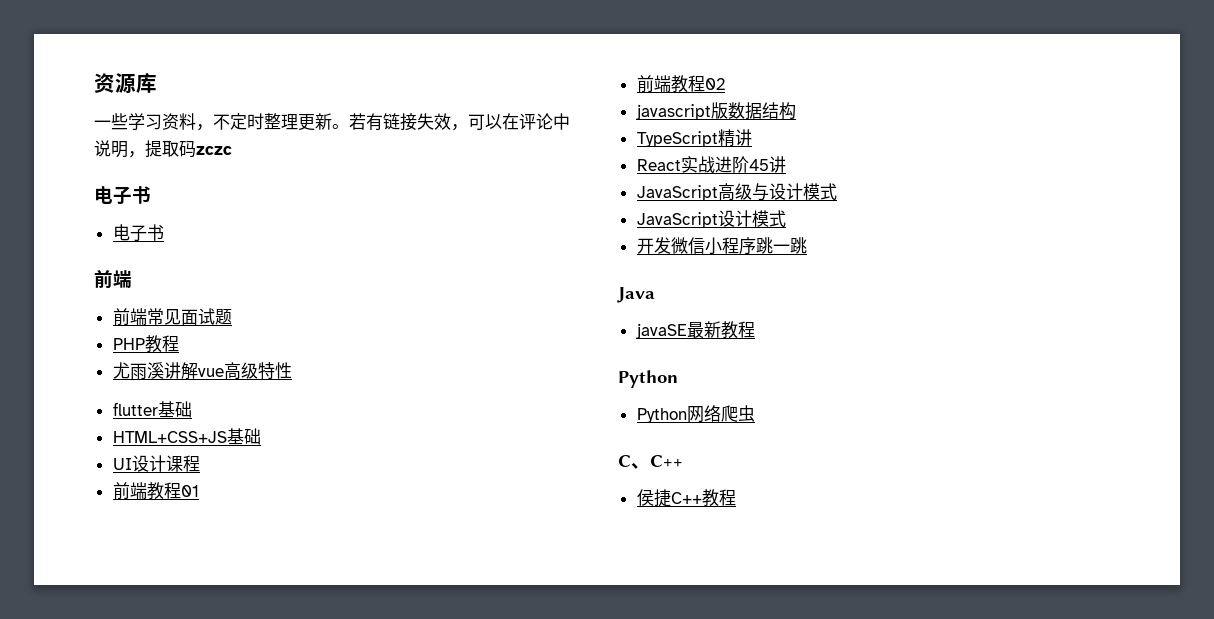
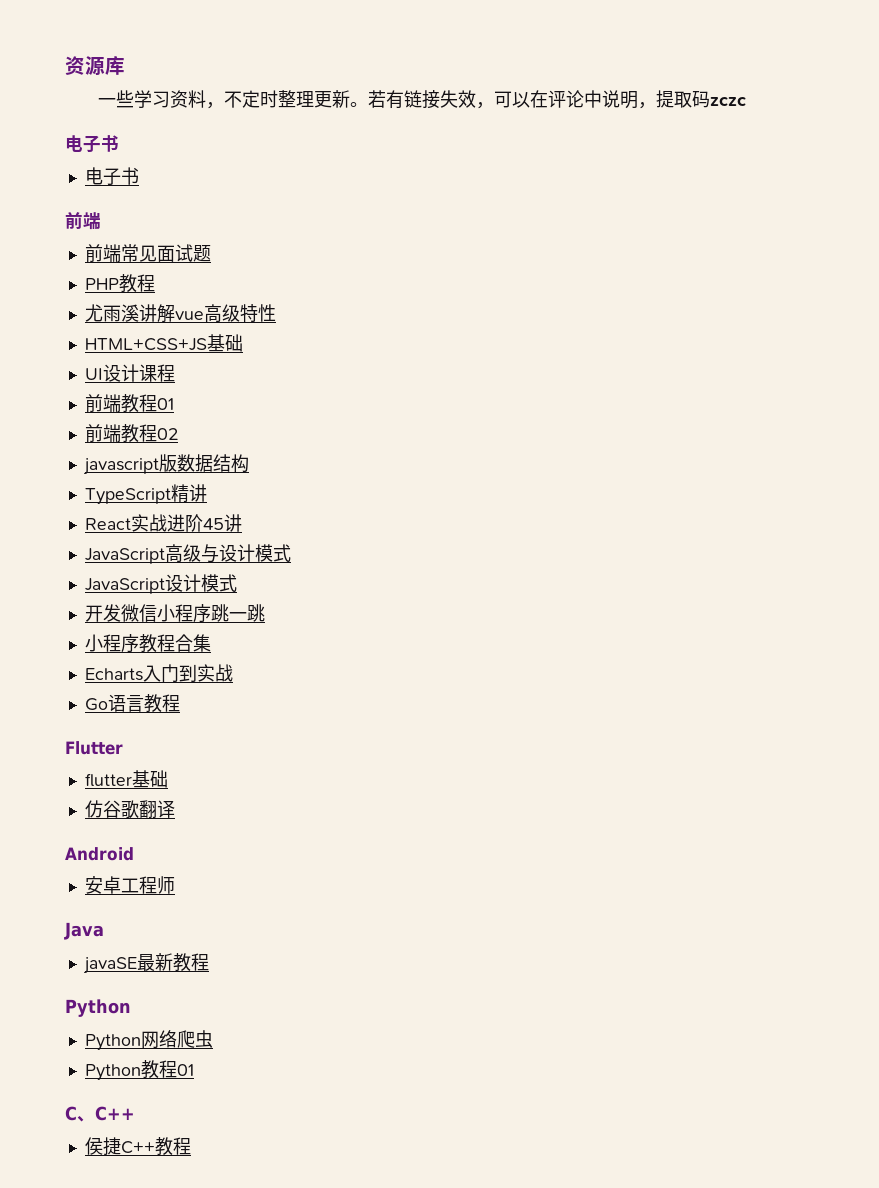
- flutter基础
+ 小程序教程合集
+ Echarts入门到实战
+ Go语言教程
+ Flutter
+ flutter基础
+ 仿谷歌翻译
+ Android
+ 安卓工程师
+ Python教程01

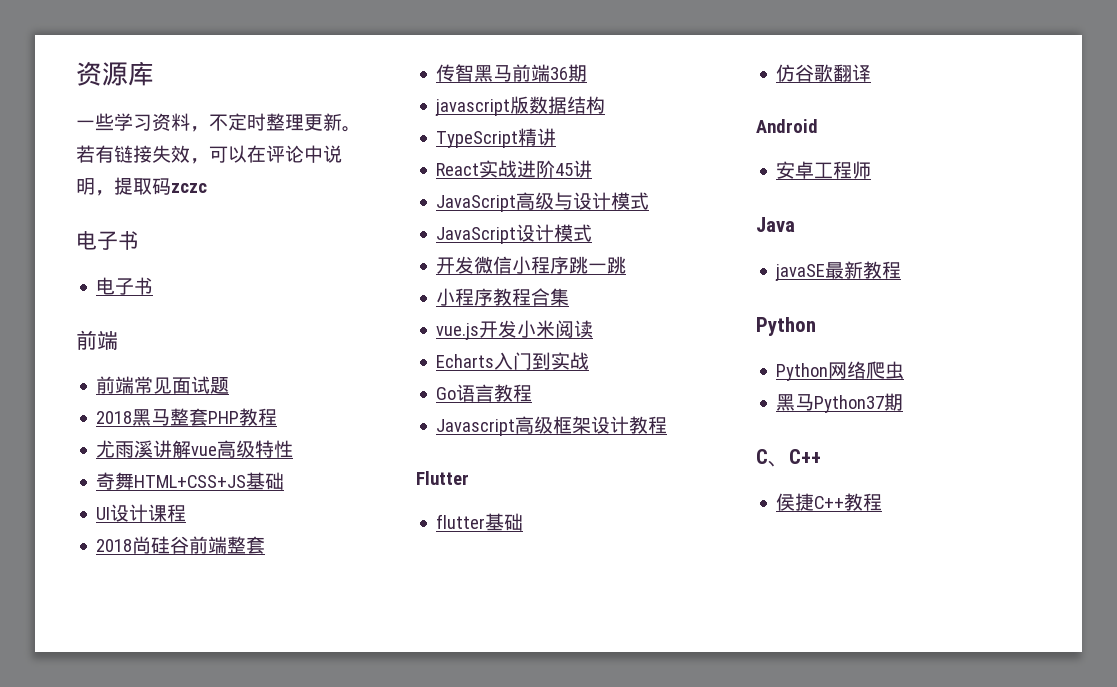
- PHP教程
+ 2018黑马整套PHP教程
- HTML+CSS+JS基础
+ 奇舞HTML+CSS+JS基础
- 前端教程01
- 前端教程02
+ 2018尚硅谷前端整套
+ 传智黑马前端36期
+ vue.js开发小米阅读
+ Javascript高级框架设计教程
- Python教程01
+ 黑马Python37期

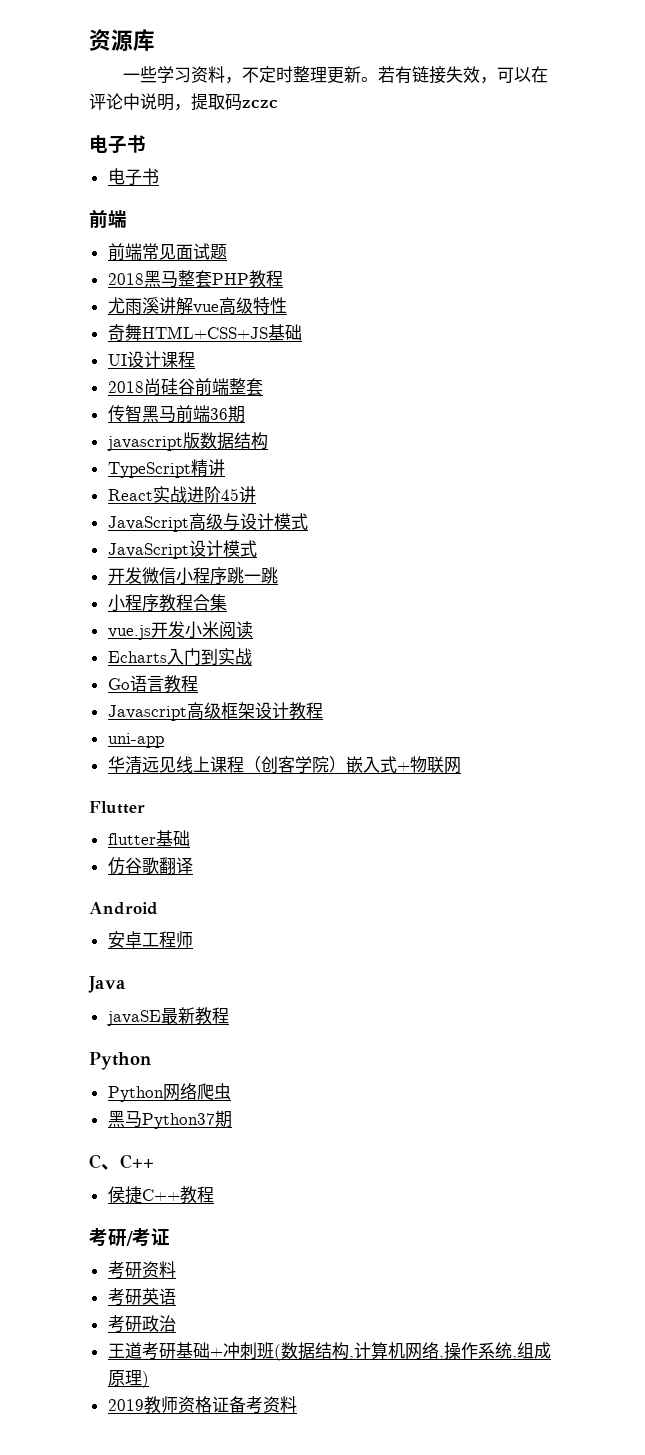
+ uni-app
+ 华清远见线上课程（创客学院）嵌入式+物联网
+ 考研/考证
+ 考研资料
+ 考研英语
+ 考研政治
+ 王道考研基础+冲刺班(数据结构,计算机网络,操作系统,组成原理)
+ 2019教师资格证备考资料

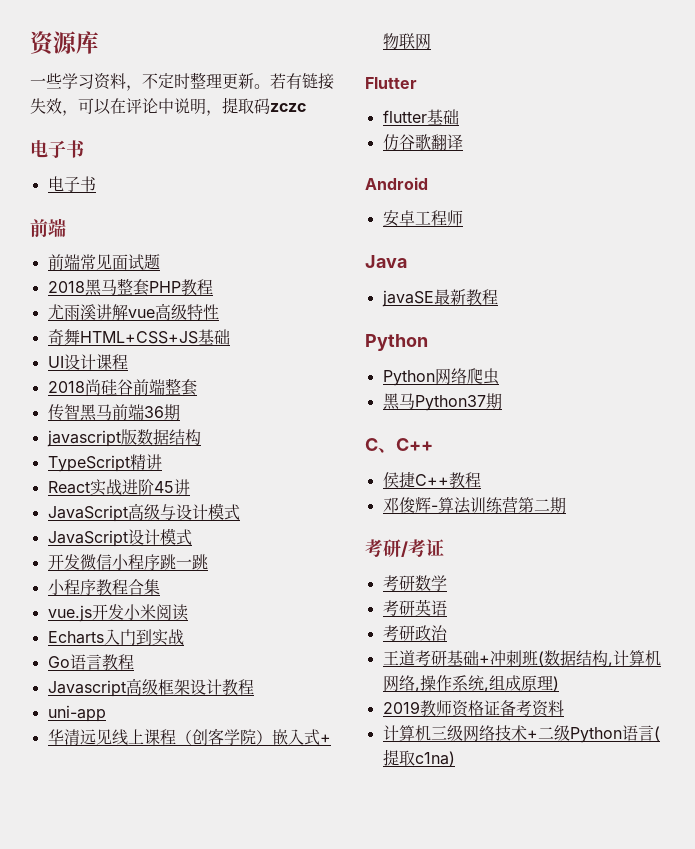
+ 邓俊辉-算法训练营第二期
- 考研资料
+ 考研数学
+ 计算机三级网络技术+二级Python语言(提取c1na)

